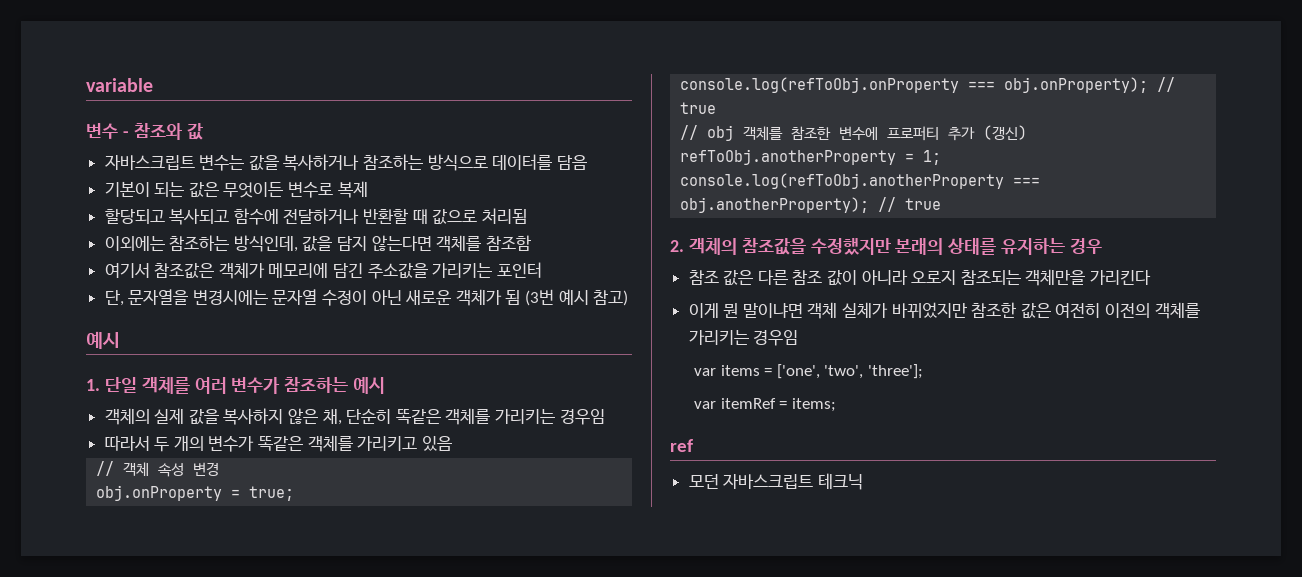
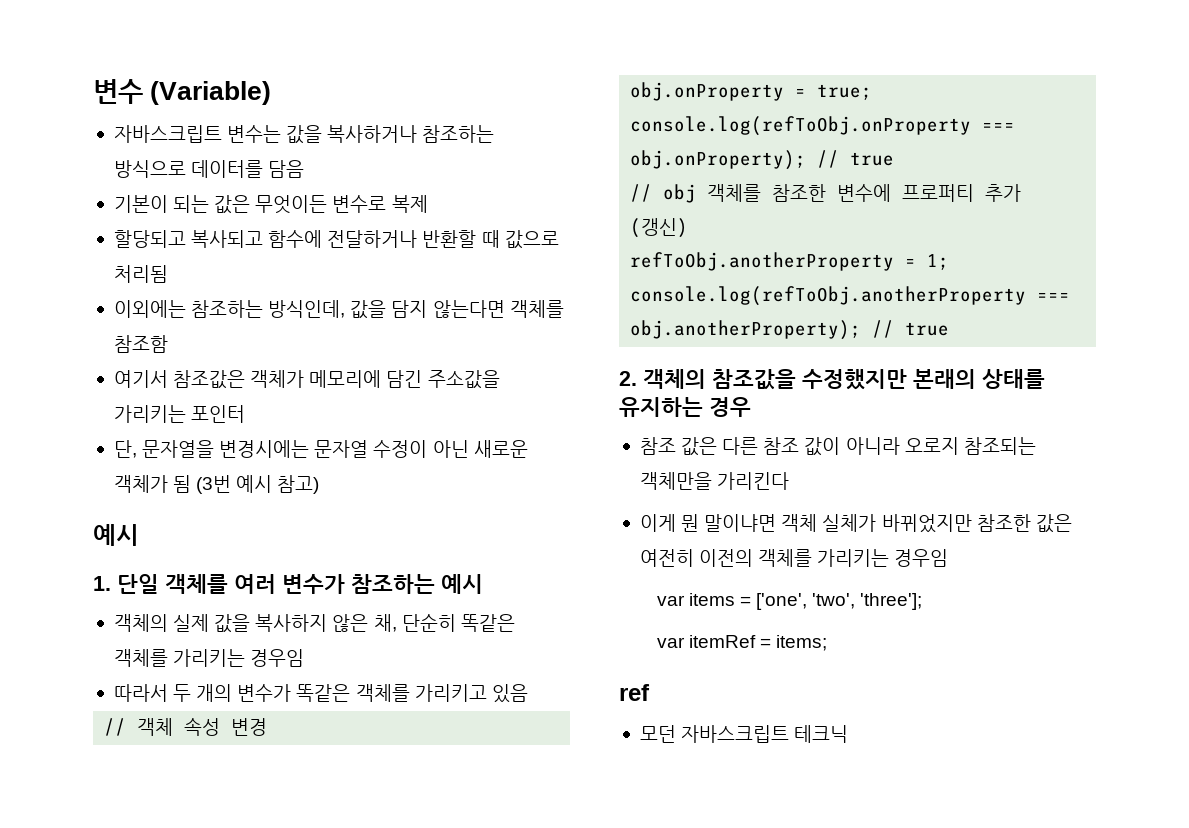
- variable
- 변수 - 참조와 값
+ 변수 (Variable)

